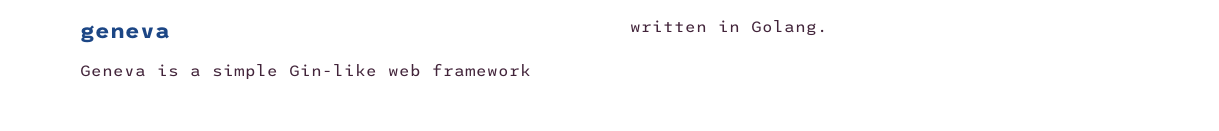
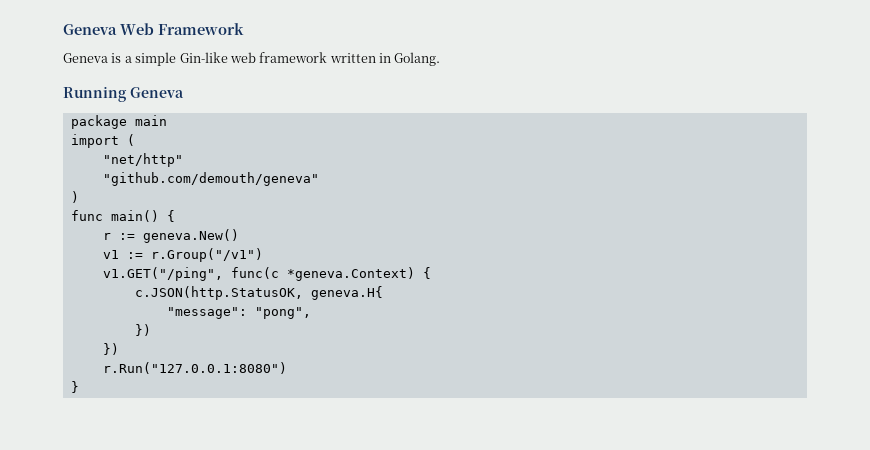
- geneva
+ Geneva Web Framework
+ Running Geneva
+ package main
+ import (
+ "net/http"
+ "github.com/demouth/geneva"
+ )
+ func main() {
+ r := geneva.New()
+ v1 := r.Group("/v1")
+ v1.GET("/ping", func(c *geneva.Context) {
+ c.JSON(http.StatusOK, geneva.H{
+ "message": "pong",
+ })
+ })
+ r.Run("127.0.0.1:8080")
+ }

